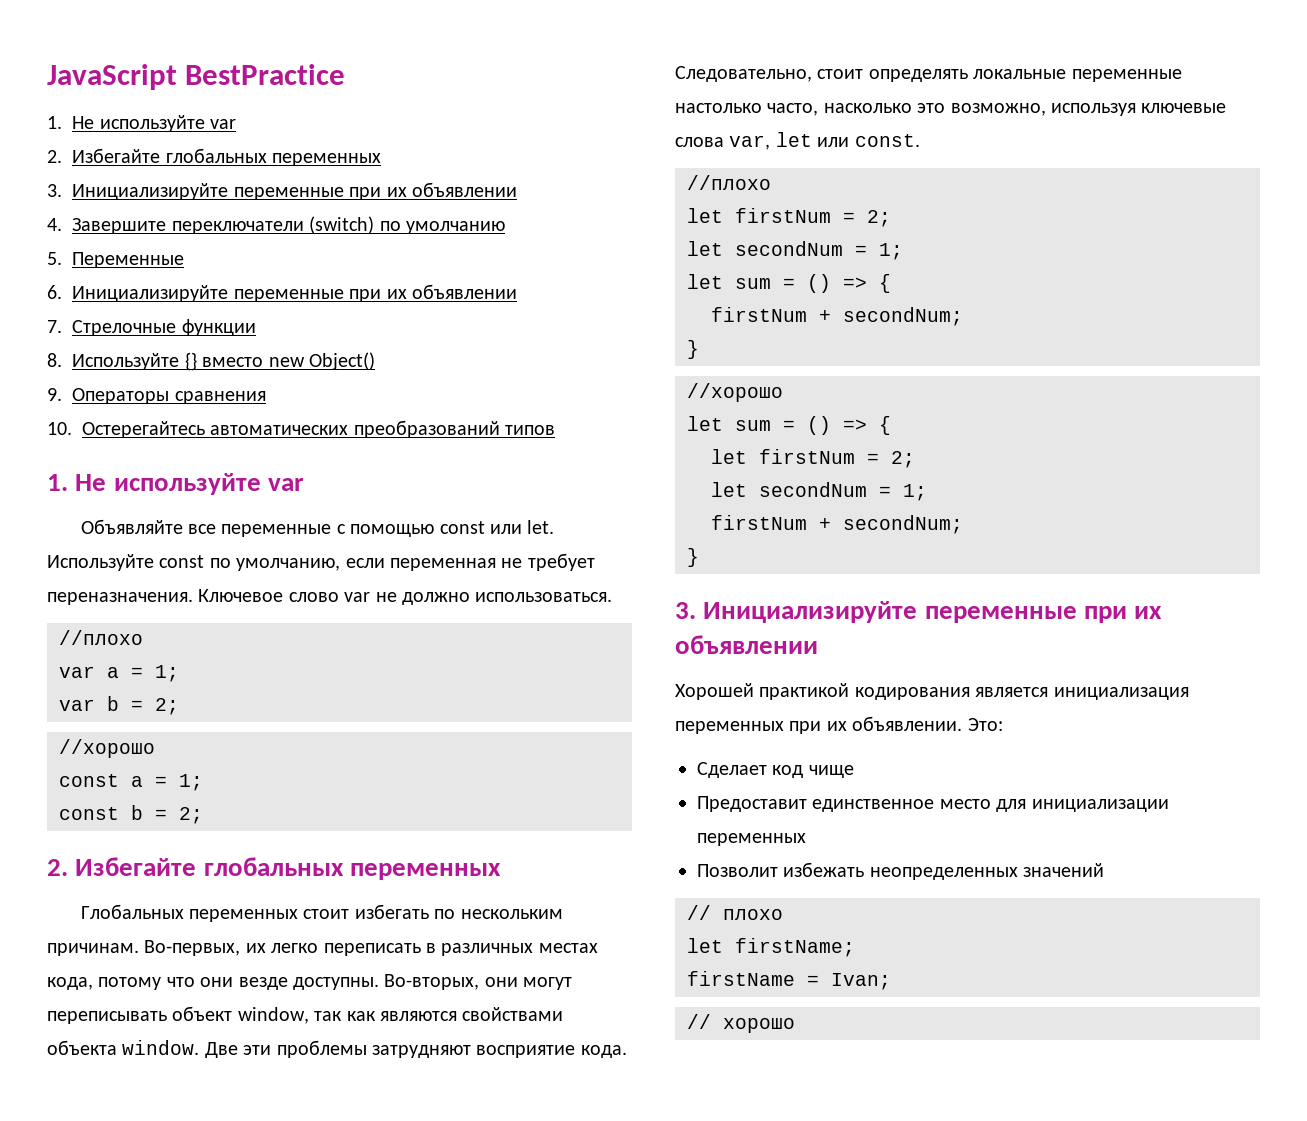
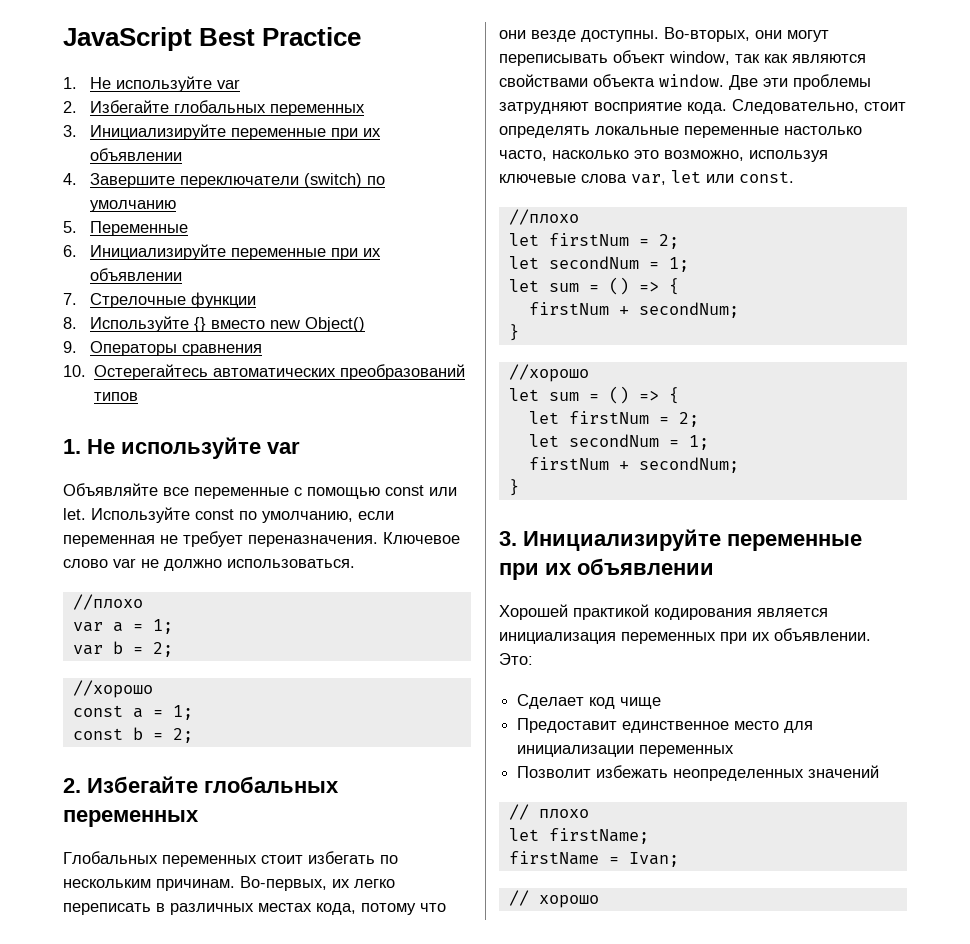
- JavaScript BestPractice
+ JavaScript Best Practice

